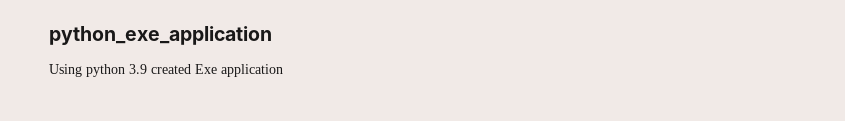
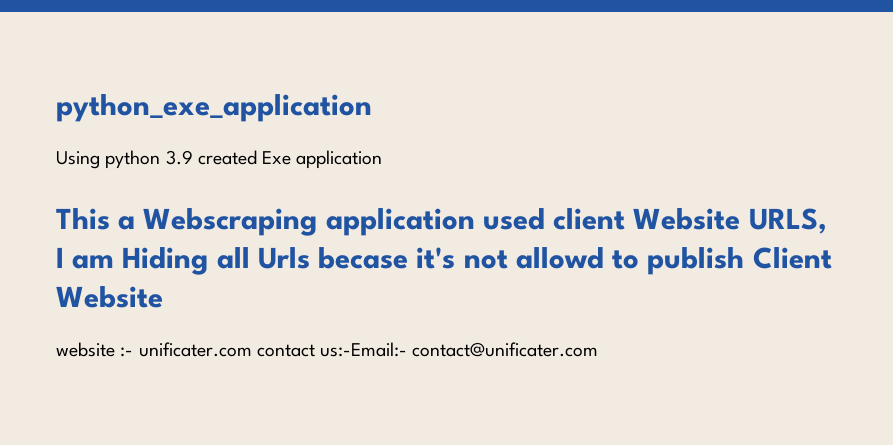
+ This a Webscraping application used client Website URLS, I am Hiding all Urls becase it's not allowd to publish Client Website
+ website :- unificater.com contact us:-Email:- contact@unificater.com

